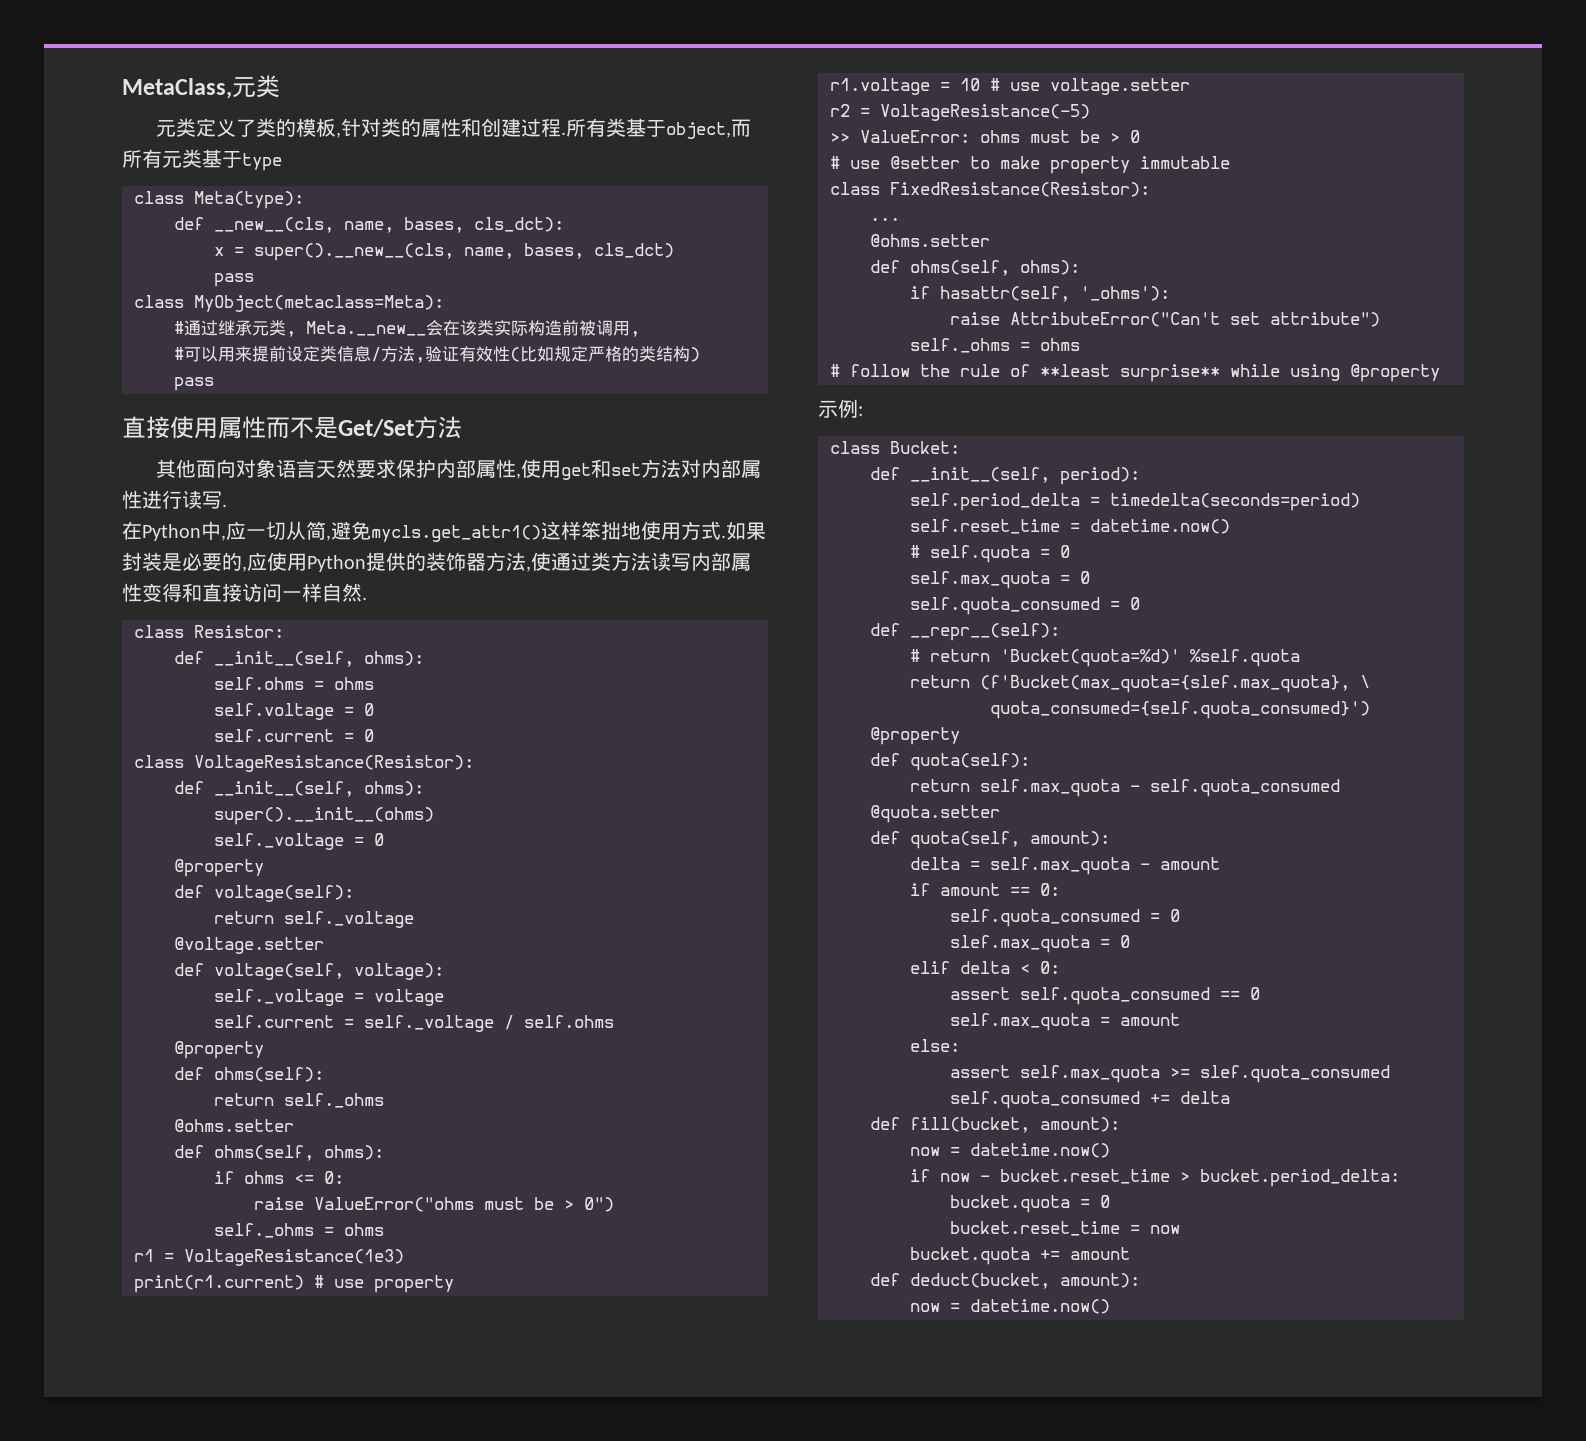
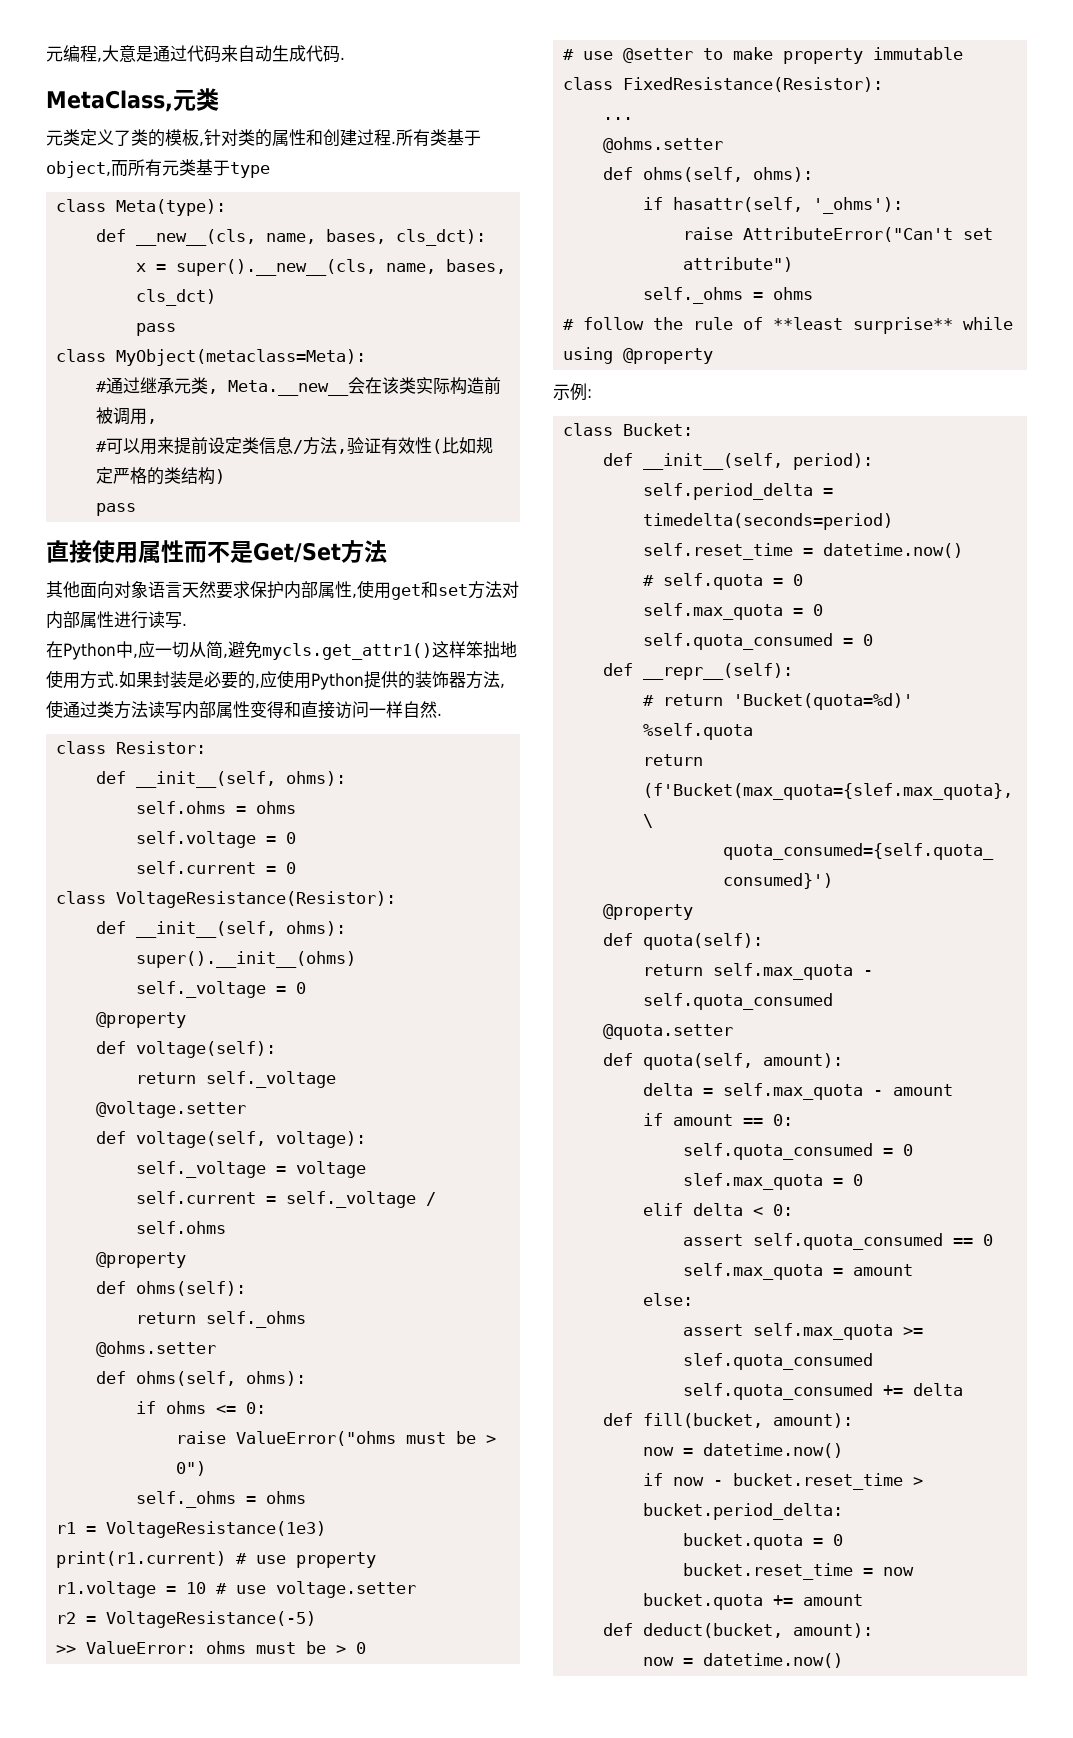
+ 元编程,大意是通过代码来自动生成代码.

